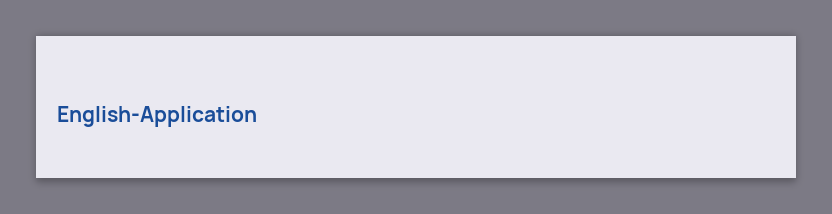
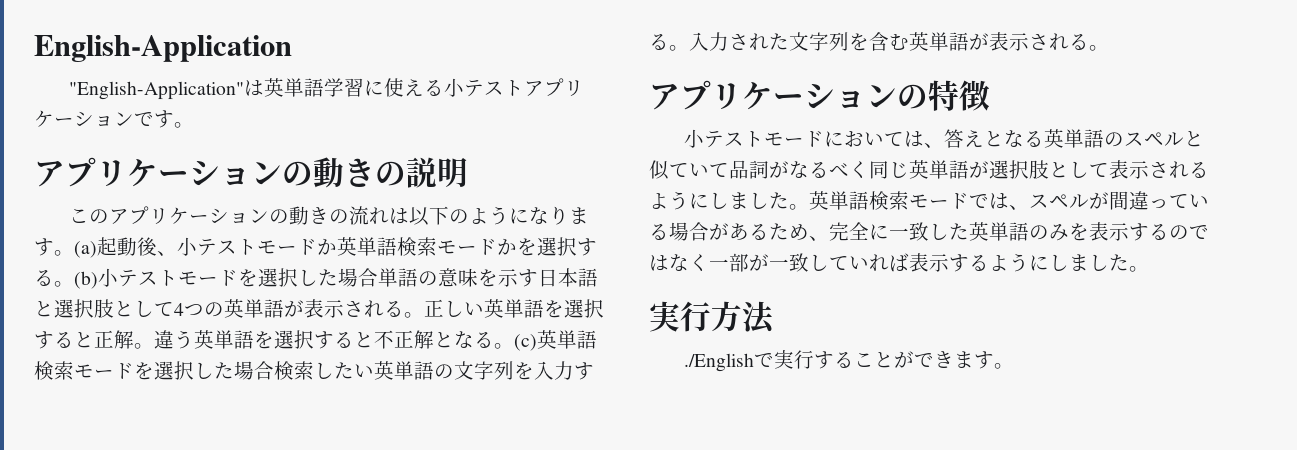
+ "English-Application"は英単語学習に使える小テストアプリケーションです。
+ アプリケーションの動きの説明
+ このアプリケーションの動きの流れは以下のようになります。(a)起動後、小テストモードか英単語検索モードかを選択する。(b)小テストモードを選択した場合単語の意味を示す日本語と選択肢として4つの英単語が表示される。正しい英単語を選択すると正解。違う英単語を選択すると不正解となる。(c)英単語検索モードを選択した場合検索したい英単語の文字列を入力する。入力された文字列を含む英単語が表示される。
+ アプリケーションの特徴
+ 小テストモードにおいては、答えとなる英単語のスペルと似ていて品詞がなるべく同じ英単語が選択肢として表示されるようにしました。英単語検索モードでは、スペルが間違っている場合があるため、完全に一致した英単語のみを表示するのではなく一部が一致していれば表示するようにしました。
+ 実行方法
+ ./Englishで実行することができます。

